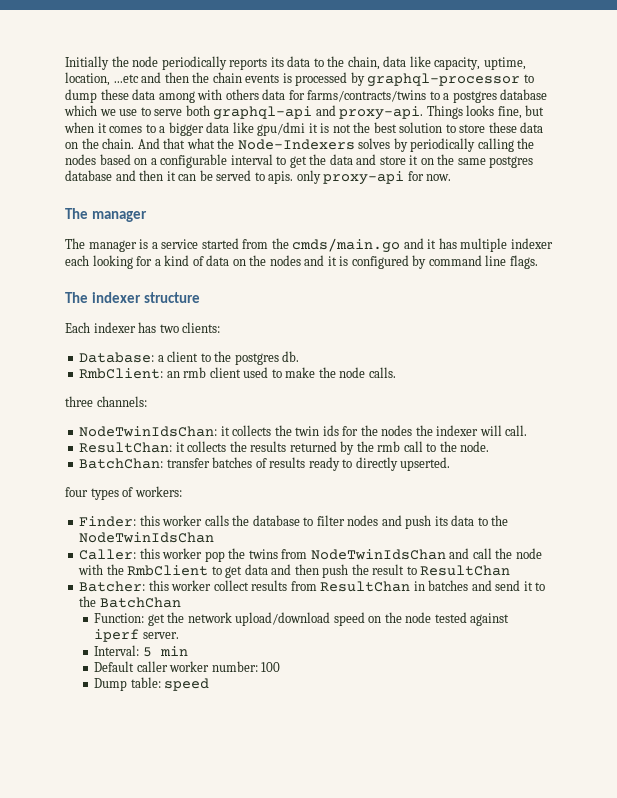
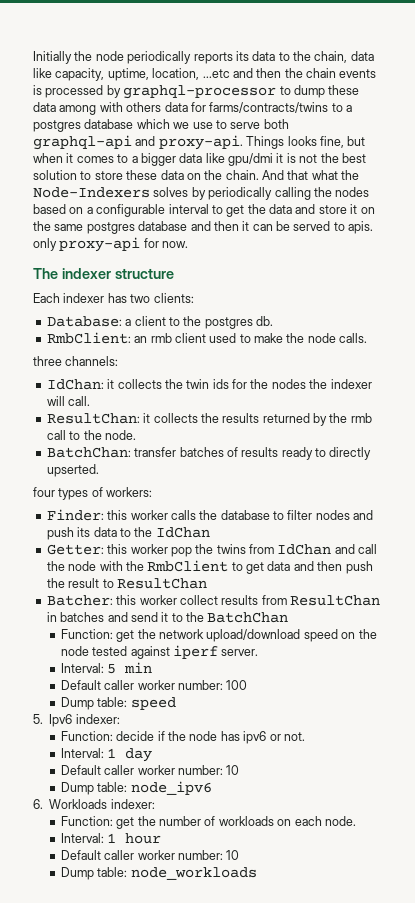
  And that what the Node-Indexers solves by periodically calling the nodes based on a configurable interval to get the data and store it on the same postgres database and then it can be served to apis. only proxy-api for now.
- The manager
- The manager is a service started from the cmds/main.go and it has multiple indexer each looking for a kind of data on the nodes and it is configured by command line flags.
- NodeTwinIdsChan: it collects the twin ids for the nodes the indexer will call.
+ IdChan: it collects the twin ids for the nodes the indexer will call.
- Finder: this worker calls the database to filter nodes and push its data to the NodeTwinIdsChan
- Caller: this worker pop the twins from NodeTwinIdsChan and call the node with the RmbClient to get data and then push the result to ResultChan
+ Finder: this worker calls the database to filter nodes and push its data to the IdChan
+ Getter: this worker pop the twins from IdChan and call the node with the RmbClient to get data and then push the result to ResultChan
+ 5. Ipv6 indexer:
+ Function: decide if the node has ipv6 or not.
+ Interval: 1 day
+ Default caller worker number: 10
+ Dump table: node_ipv6
+ 6. Workloads indexer:
+ Function: get the number of workloads on each node.
+ Interval: 1 hour
+ Default caller worker number: 10
+ Dump table: node_workloads

